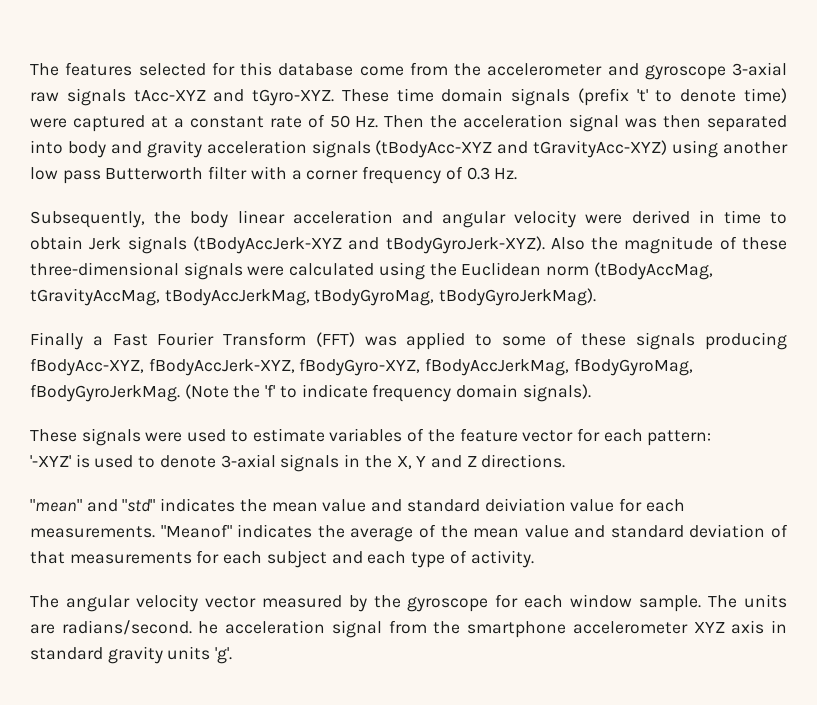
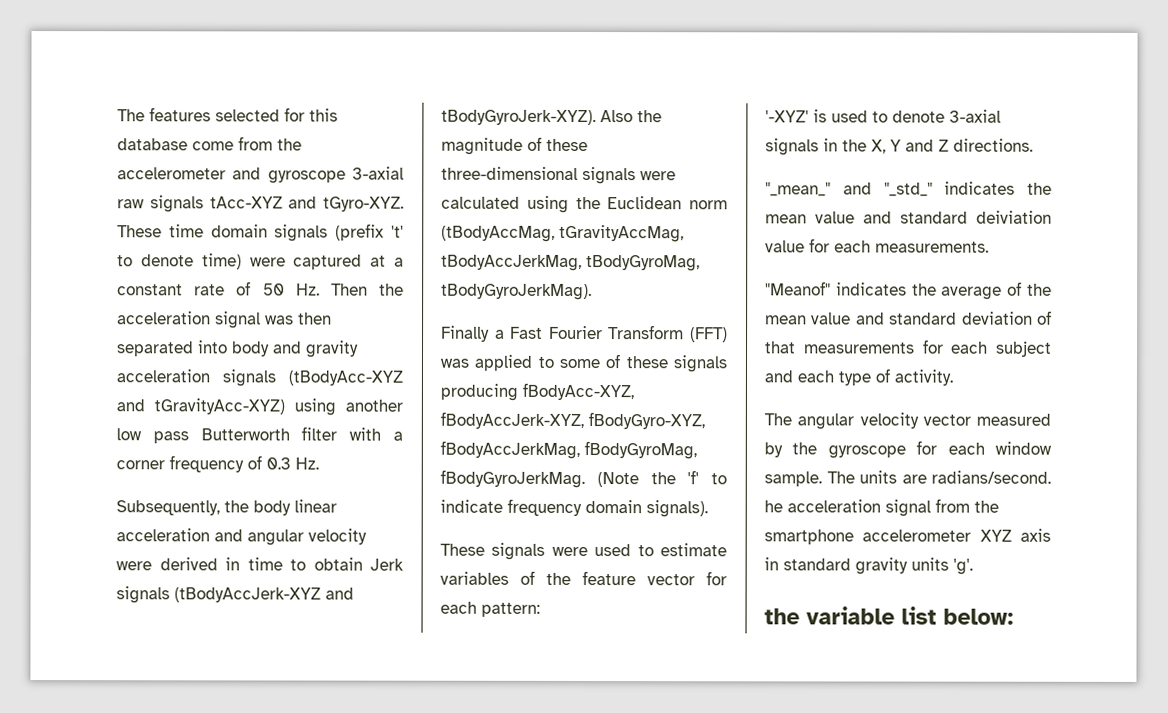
- "mean" and "std" indicates the mean value and standard deiviation value for each measurements. "Meanof" indicates the average of the mean value and standard deviation of that measurements for each subject and each type of activity.
+ "_mean_" and "_std_" indicates the mean value and standard deiviation value for each measurements.
+ "Meanof" indicates the average of the mean value and standard deviation of that measurements for each subject and each type of activity.
+ the variable list below:

